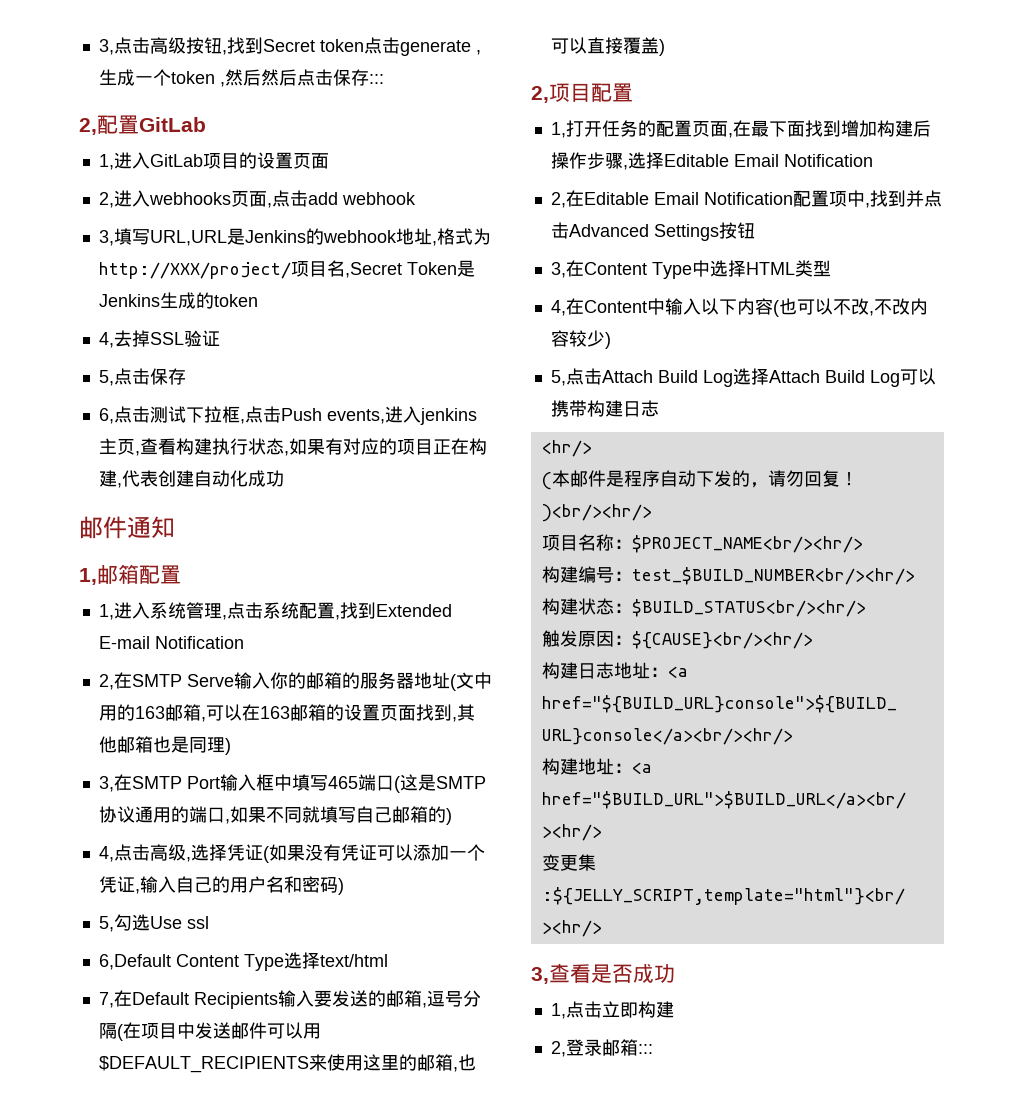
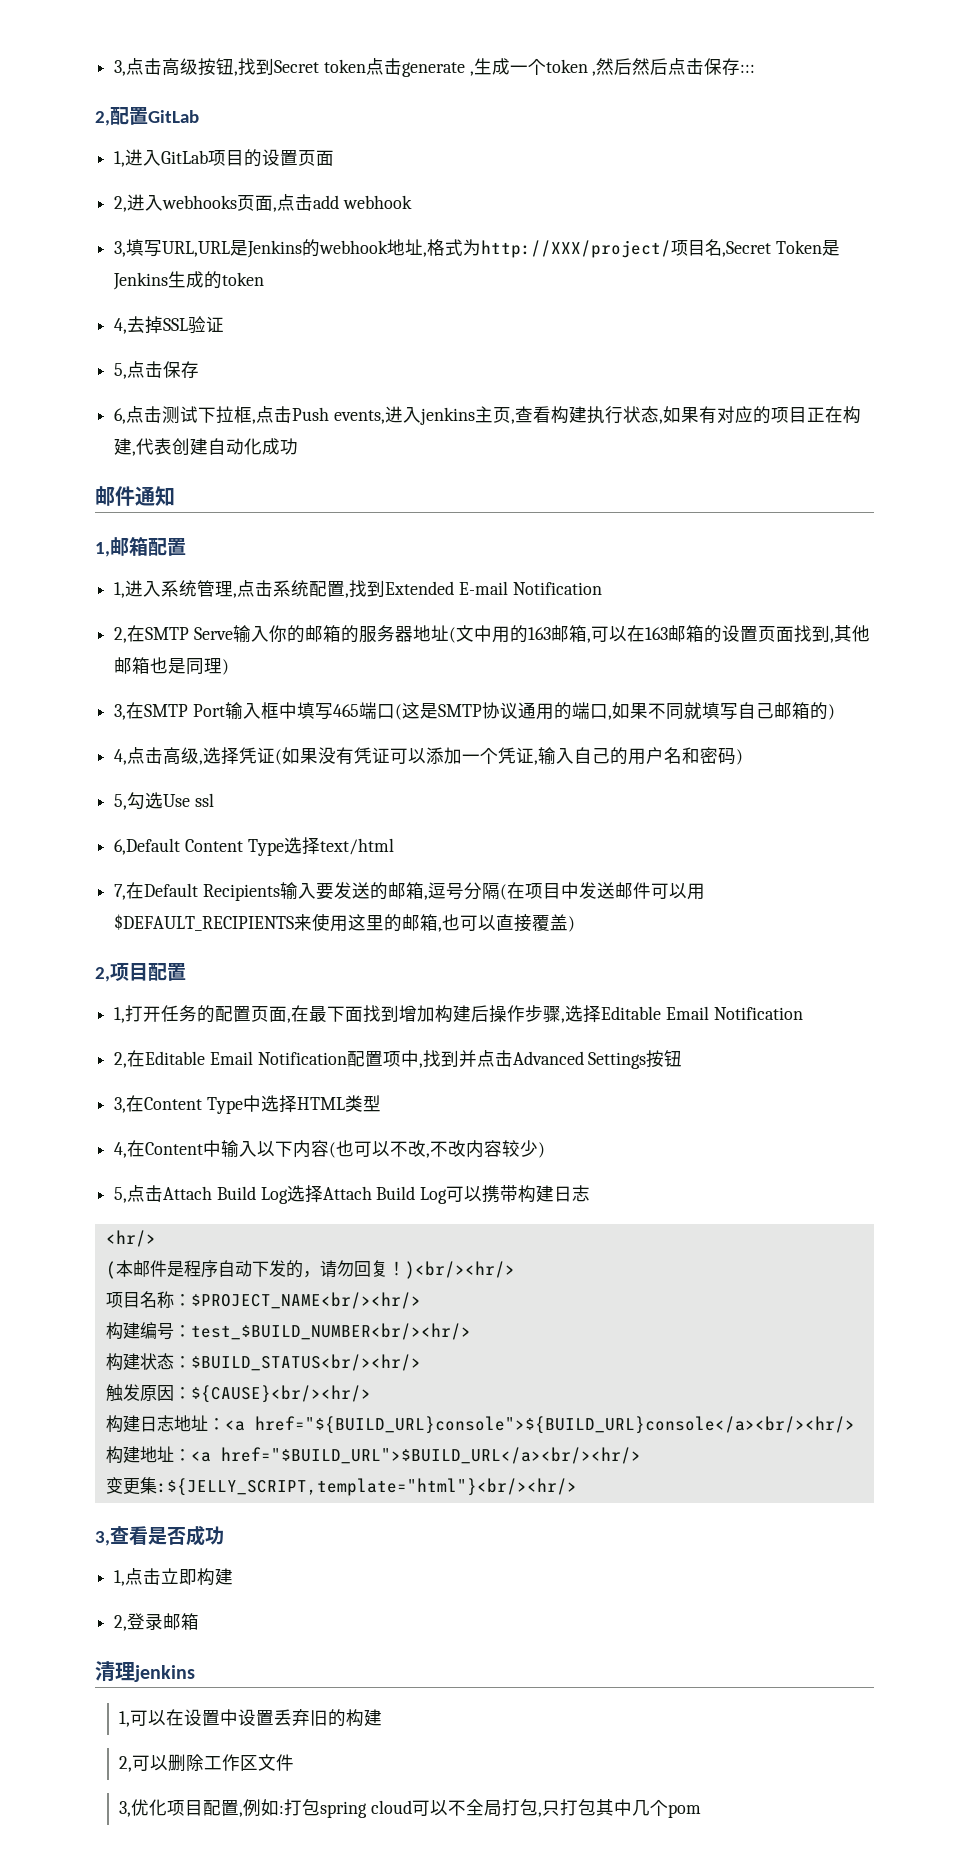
- 2,登录邮箱:::
+ 2,登录邮箱
+ 清理jenkins
+ 1,可以在设置中设置丢弃旧的构建
+ 2,可以删除工作区文件
+ 3,优化项目配置,例如:打包spring cloud可以不全局打包,只打包其中几个pom

